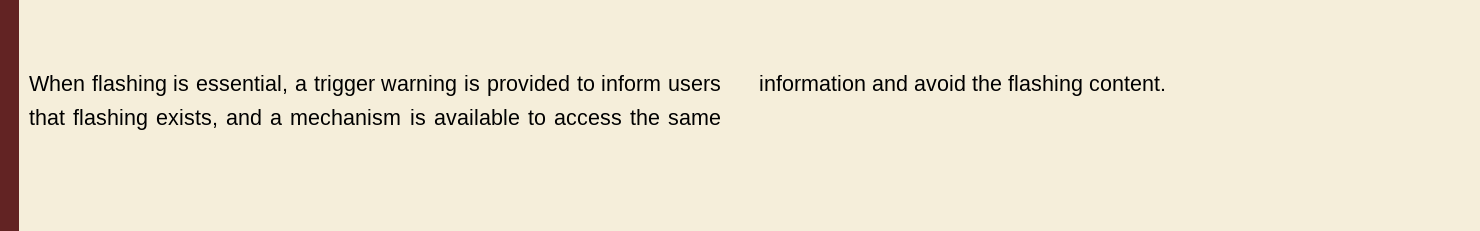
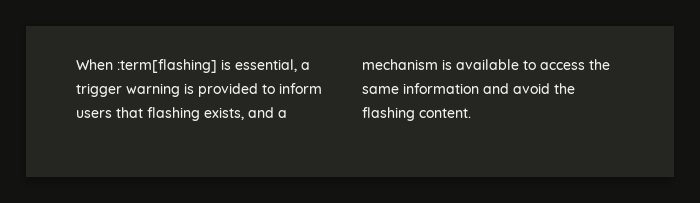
- When flashing is essential, a trigger warning is provided to inform users that flashing exists, and a mechanism is available to access the same information and avoid the flashing content.
+ When :term[flashing] is essential, a trigger warning is provided to inform users that flashing exists, and a mechanism is available to access the same information and avoid the flashing content.

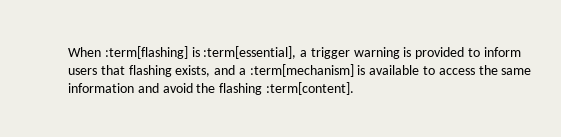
- When :term[flashing] is essential, a trigger warning is provided to inform users that flashing exists, and a mechanism is available to access the same information and avoid the flashing content.
+ When :term[flashing] is :term[essential], a trigger warning is provided to inform users that flashing exists, and a :term[mechanism] is available to access the same information and avoid the flashing :term[content].

